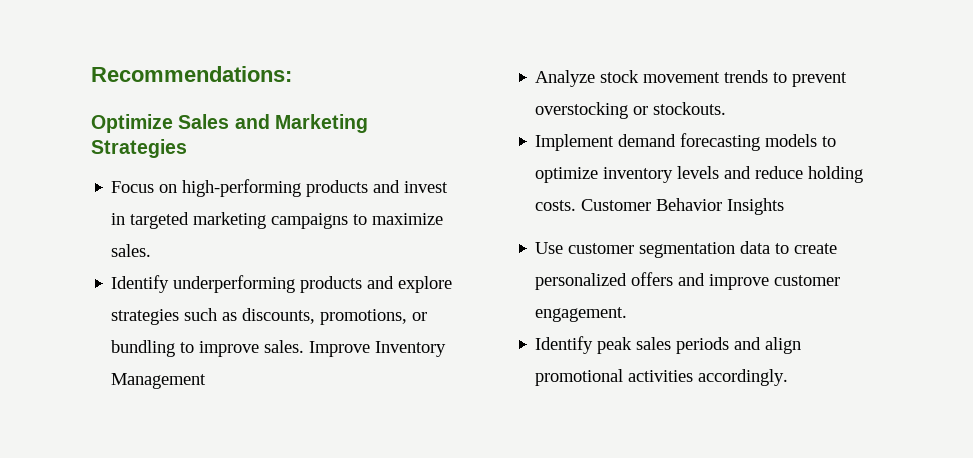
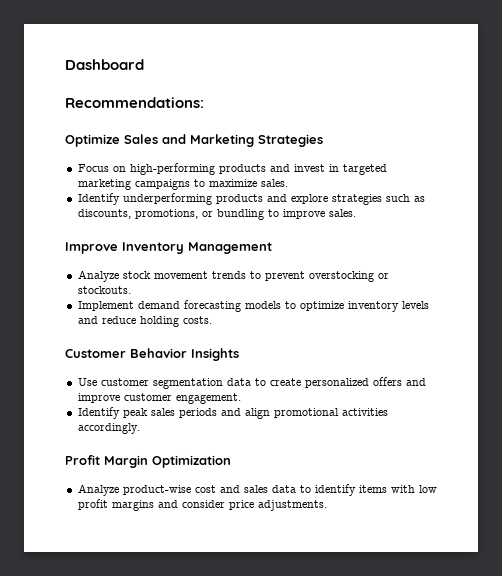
+ Dashboard
- Identify underperforming products and explore strategies such as discounts, promotions, or bundling to improve sales. Improve Inventory Management
+ Identify underperforming products and explore strategies such as discounts, promotions, or bundling to improve sales.
+ Improve Inventory Management
- Implement demand forecasting models to optimize inventory levels and reduce holding costs. Customer Behavior Insights
+ Implement demand forecasting models to optimize inventory levels and reduce holding costs.
+ Customer Behavior Insights
+ Profit Margin Optimization
+ Analyze product-wise cost and sales data to identify items with low profit margins and consider price adjustments.

